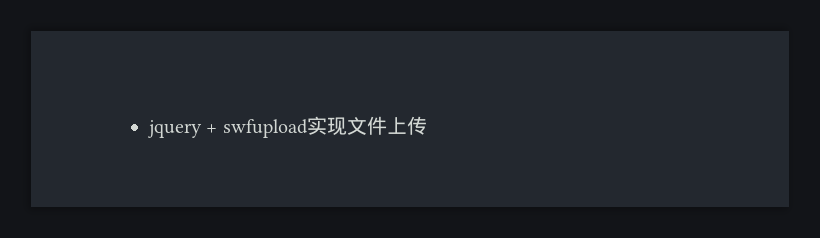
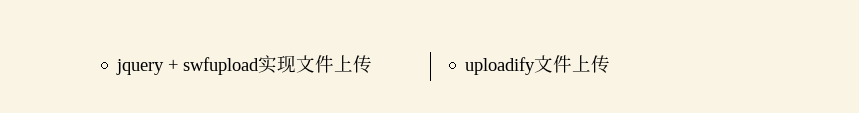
+ uploadify文件上传

